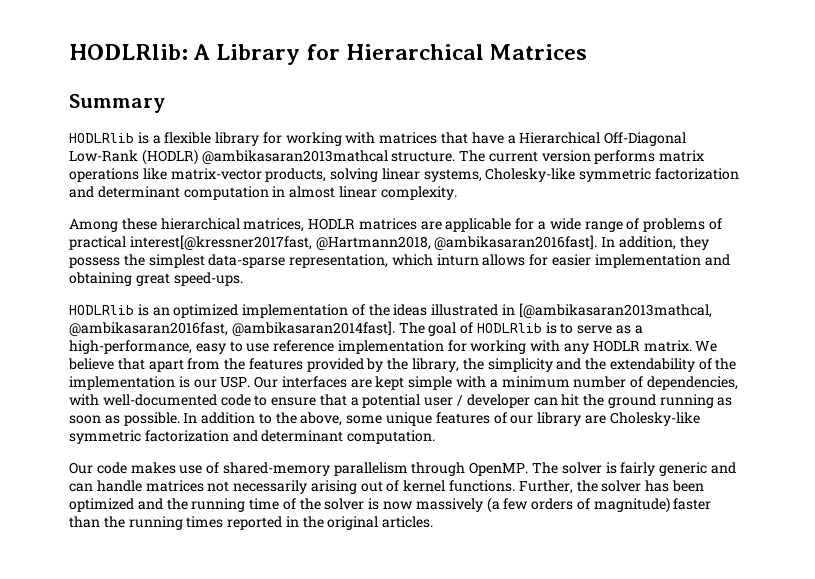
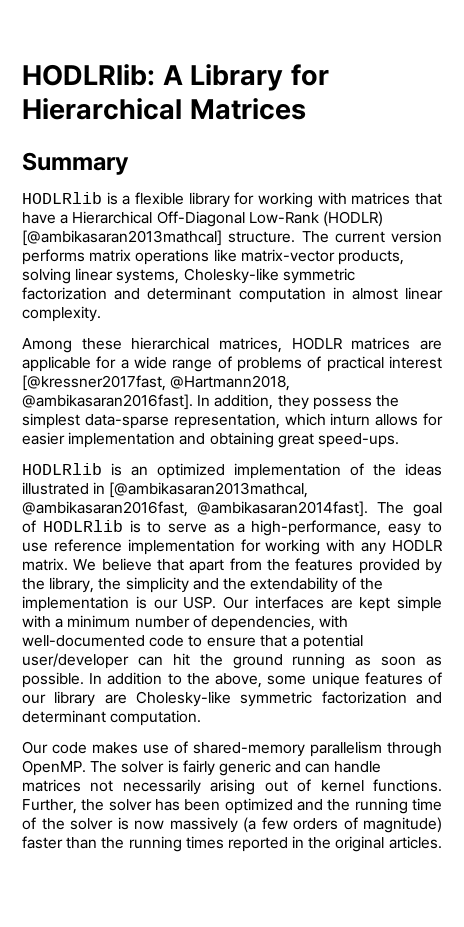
- HODLRlib is a flexible library for working with matrices that have a Hierarchical Off-Diagonal Low-Rank (HODLR) @ambikasaran2013mathcal structure.
+ HODLRlib is a flexible library for working with matrices that have a Hierarchical Off-Diagonal Low-Rank (HODLR) [@ambikasaran2013mathcal] structure.
- Among these hierarchical matrices, HODLR matrices are applicable for a wide range of problems of practical interest[@kressner2017fast, @Hartmann2018, @ambikasaran2016fast].
+ Among these hierarchical matrices, HODLR matrices are applicable for a wide range of problems of practical interest [@kressner2017fast, @Hartmann2018, @ambikasaran2016fast].
- We believe that apart from the features provided by the library, the simplicity and the extendability of the implementation is our USP. Our interfaces are kept simple with a minimum number of dependencies, with well-documented code to ensure that a potential user / developer can hit the ground running as soon as possible.
+ We believe that apart from the features provided by the library, the simplicity and the extendability of the implementation is our USP. Our interfaces are kept simple with a minimum number of dependencies, with well-documented code to ensure that a potential user/developer can hit the ground running as soon as possible.

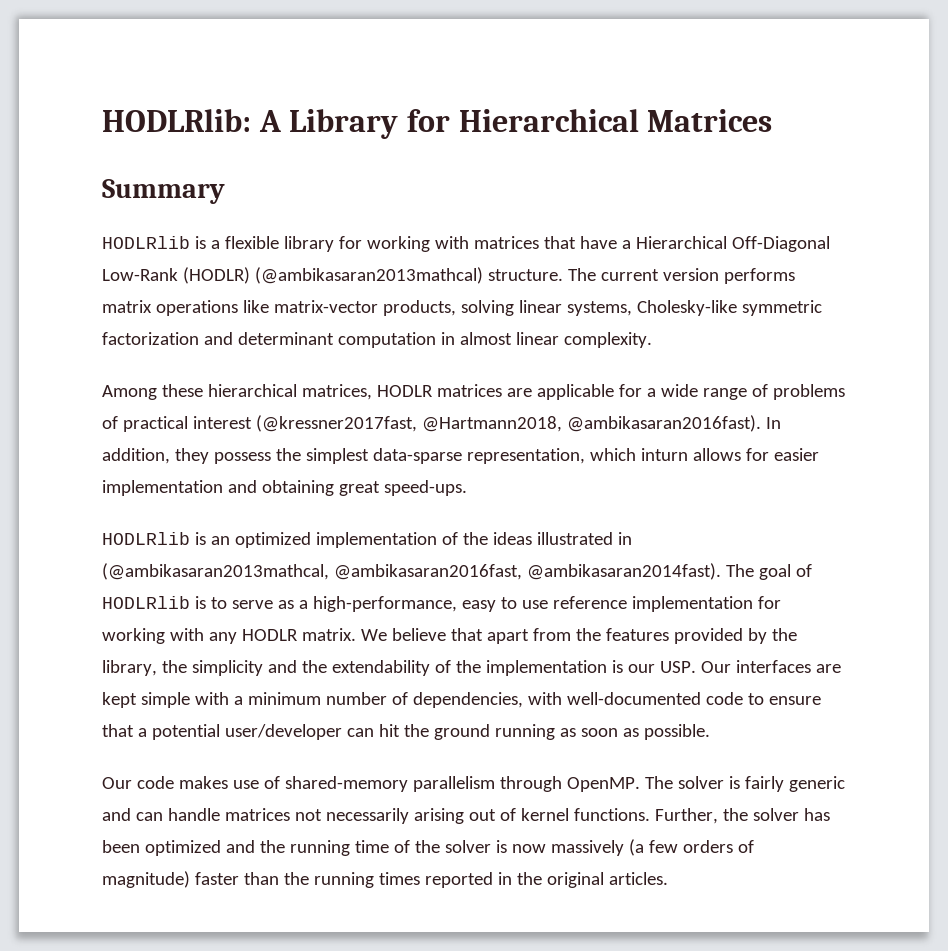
- HODLRlib is a flexible library for working with matrices that have a Hierarchical Off-Diagonal Low-Rank (HODLR) [@ambikasaran2013mathcal] structure.
+ HODLRlib is a flexible library for working with matrices that have a Hierarchical Off-Diagonal Low-Rank (HODLR) (@ambikasaran2013mathcal) structure.
- Among these hierarchical matrices, HODLR matrices are applicable for a wide range of problems of practical interest [@kressner2017fast, @Hartmann2018, @ambikasaran2016fast].
+ Among these hierarchical matrices, HODLR matrices are applicable for a wide range of problems of practical interest (@kressner2017fast, @Hartmann2018, @ambikasaran2016fast).
- HODLRlib is an optimized implementation of the ideas illustrated in [@ambikasaran2013mathcal, @ambikasaran2016fast, @ambikasaran2014fast].
+ HODLRlib is an optimized implementation of the ideas illustrated in (@ambikasaran2013mathcal, @ambikasaran2016fast, @ambikasaran2014fast).
- In addition to the above, some unique features of our library are Cholesky-like symmetric factorization and determinant computation.

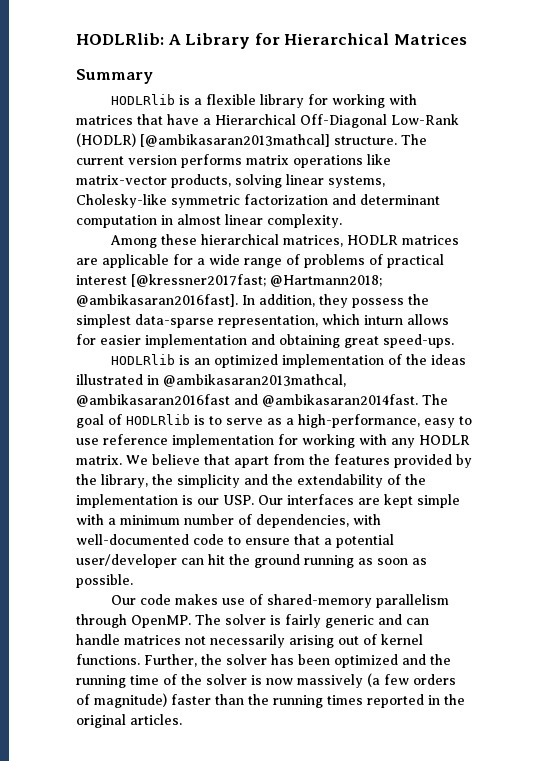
- HODLRlib is a flexible library for working with matrices that have a Hierarchical Off-Diagonal Low-Rank (HODLR) (@ambikasaran2013mathcal) structure.
+ HODLRlib is a flexible library for working with matrices that have a Hierarchical Off-Diagonal Low-Rank (HODLR) [@ambikasaran2013mathcal] structure.
- Among these hierarchical matrices, HODLR matrices are applicable for a wide range of problems of practical interest (@kressner2017fast, @Hartmann2018, @ambikasaran2016fast).
+ Among these hierarchical matrices, HODLR matrices are applicable for a wide range of problems of practical interest [@kressner2017fast; @Hartmann2018; @ambikasaran2016fast].
- HODLRlib is an optimized implementation of the ideas illustrated in (@ambikasaran2013mathcal, @ambikasaran2016fast, @ambikasaran2014fast).
+ HODLRlib is an optimized implementation of the ideas illustrated in @ambikasaran2013mathcal, @ambikasaran2016fast and @ambikasaran2014fast.

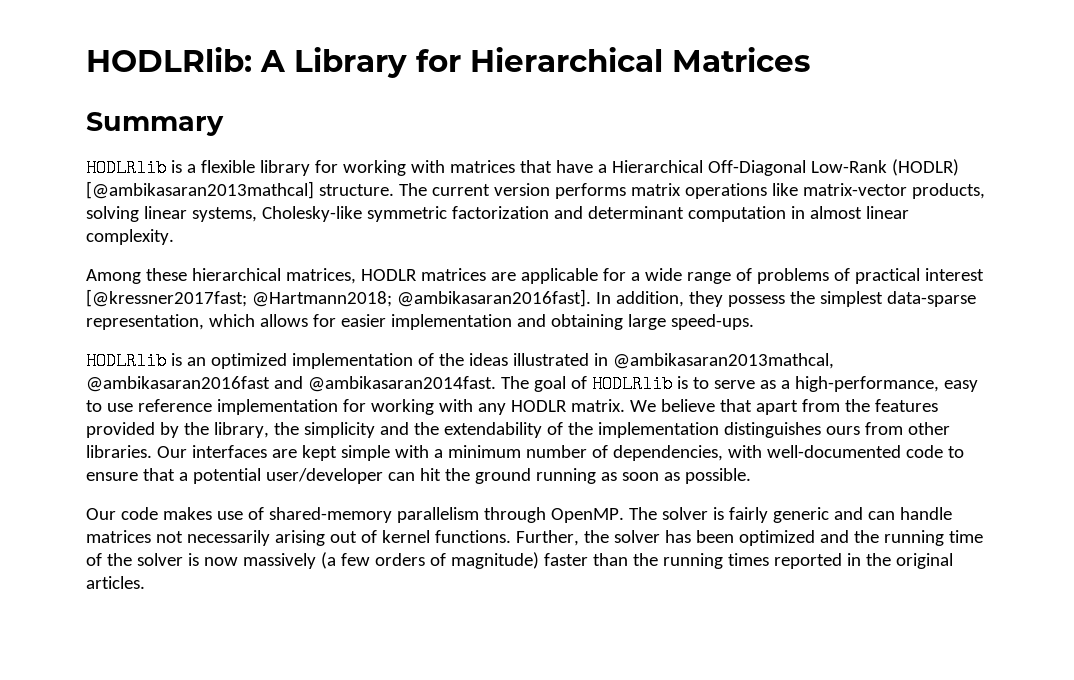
- In addition, they possess the simplest data-sparse representation, which inturn allows for easier implementation and obtaining great speed-ups.
+ In addition, they possess the simplest data-sparse representation, which allows for easier implementation and obtaining large speed-ups.
- We believe that apart from the features provided by the library, the simplicity and the extendability of the implementation is our USP. Our interfaces are kept simple with a minimum number of dependencies, with well-documented code to ensure that a potential user/developer can hit the ground running as soon as possible.
+ We believe that apart from the features provided by the library, the simplicity and the extendability of the implementation distinguishes ours from other libraries. Our interfaces are kept simple with a minimum number of dependencies, with well-documented code to ensure that a potential user/developer can hit the ground running as soon as possible.

